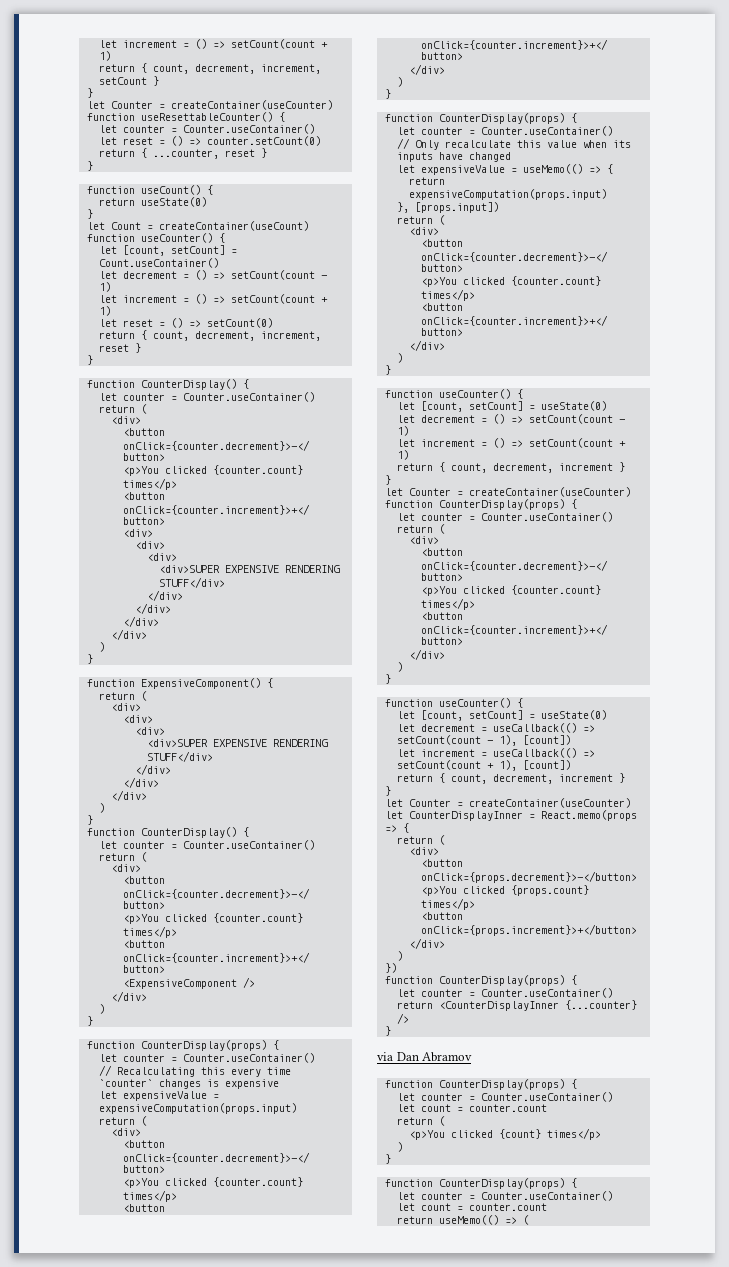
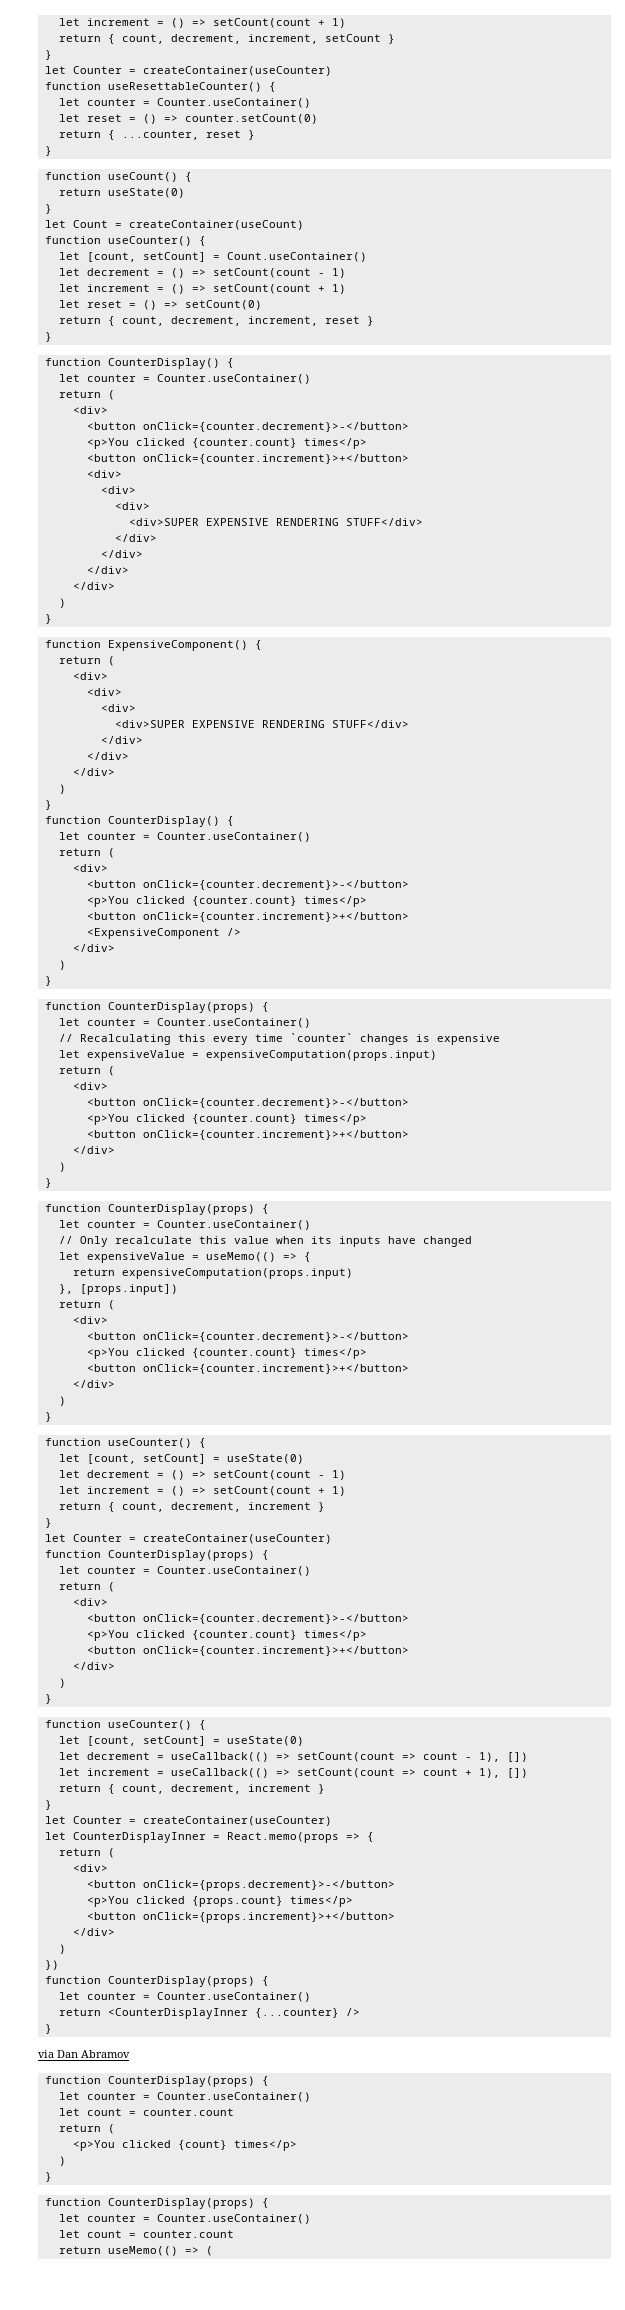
- let decrement = useCallback(() => setCount(count - 1), [count])
+ let decrement = useCallback(() => setCount(count => count - 1), [])
- let increment = useCallback(() => setCount(count + 1), [count])
+ let increment = useCallback(() => setCount(count => count + 1), [])

